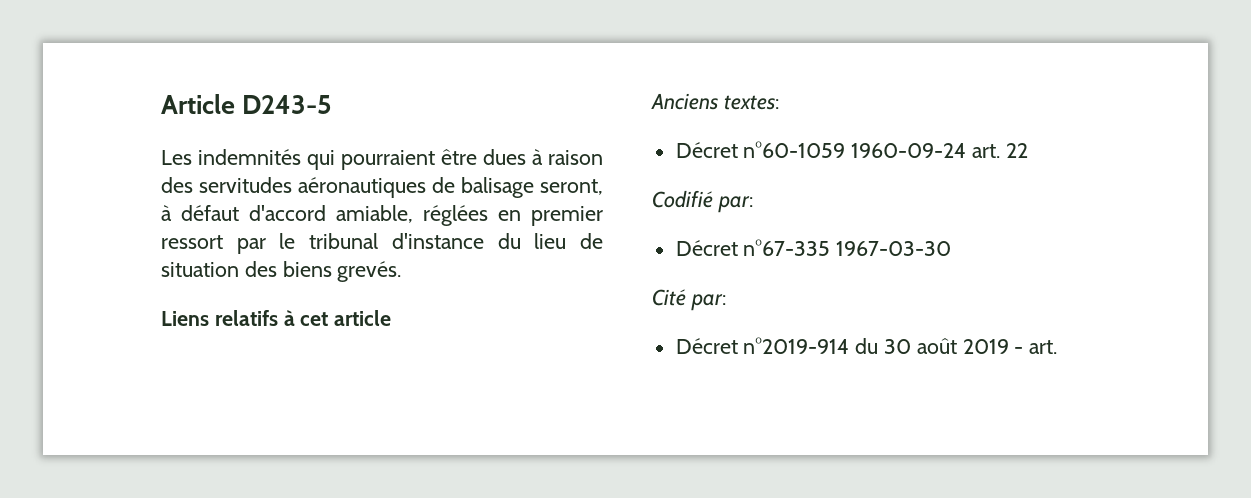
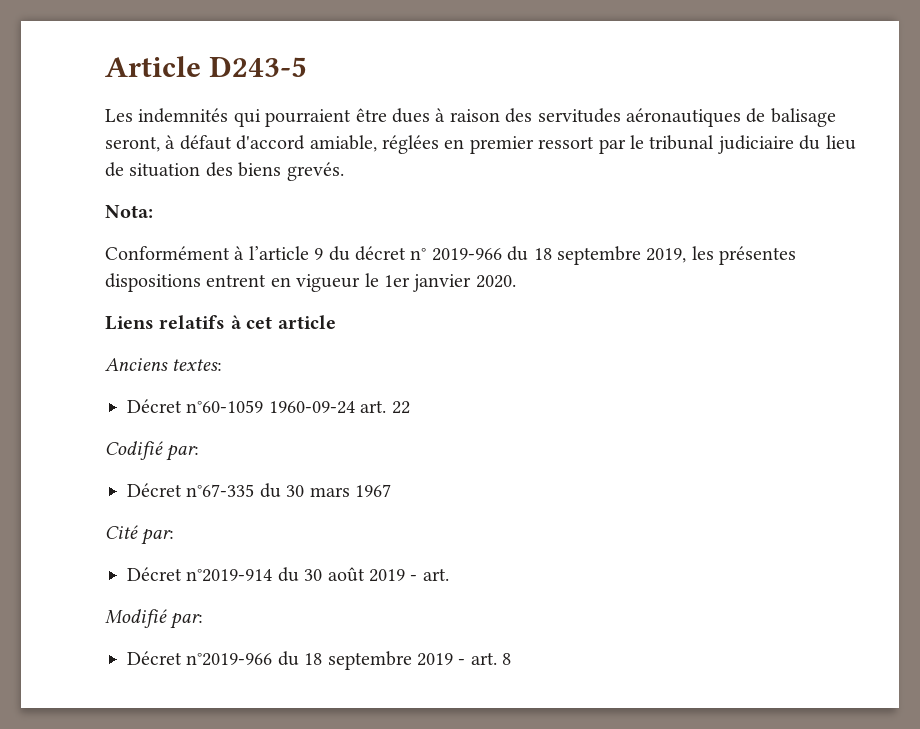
- Les indemnités qui pourraient être dues à raison des servitudes aéronautiques de balisage seront, à défaut d'accord amiable, réglées en premier ressort par le tribunal d'instance du lieu de situation des biens grevés.
+ Les indemnités qui pourraient être dues à raison des servitudes aéronautiques de balisage seront, à défaut d'accord amiable, réglées en premier ressort par le tribunal judiciaire du lieu de situation des biens grevés.
+ Nota:
+ Conformément à l’article 9 du décret n° 2019-966 du 18 septembre 2019, les présentes dispositions entrent en vigueur le 1er janvier 2020.
- Décret n°67-335 1967-03-30
+ Décret n°67-335 du 30 mars 1967
+ Modifié par:
+ Décret n°2019-966 du 18 septembre 2019 - art. 8

